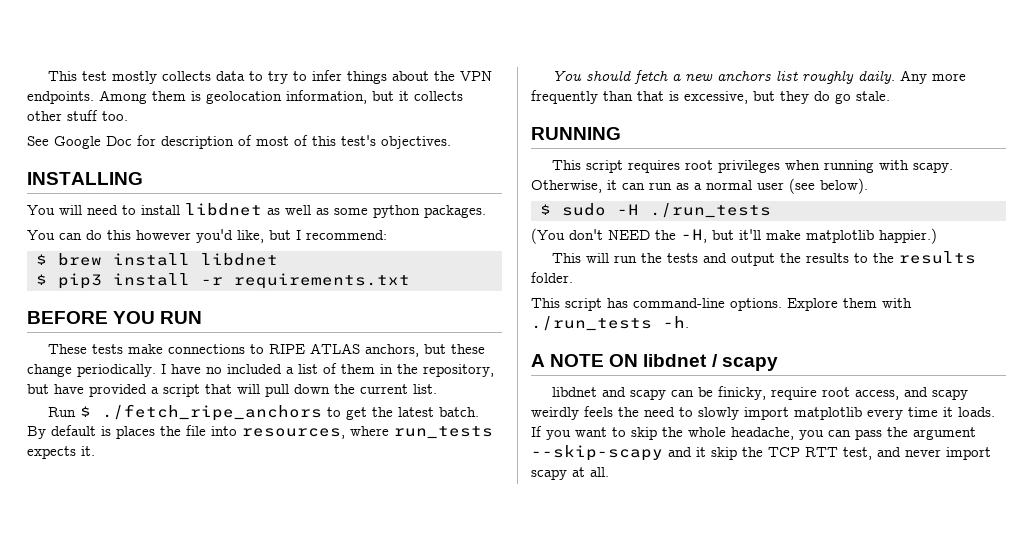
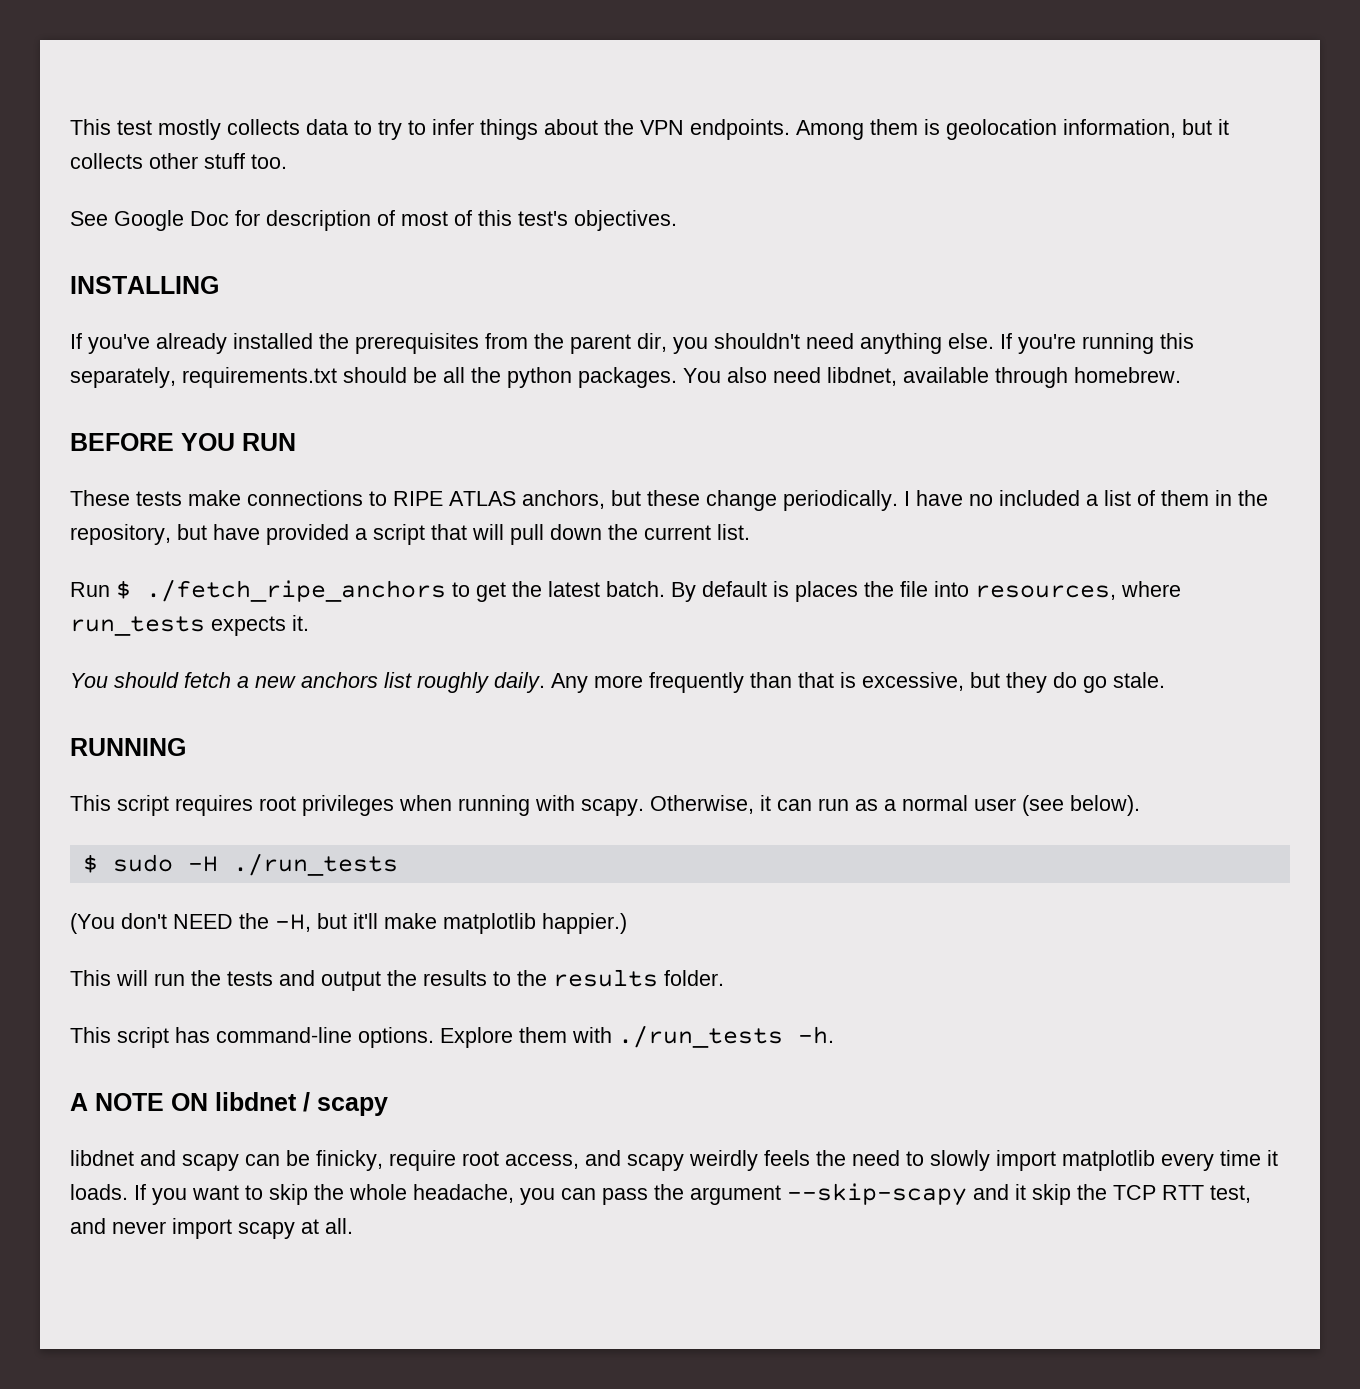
- You will need to install libdnet as well as some python packages.
- You can do this however you'd like, but I recommend:
- $ brew install libdnet
- $ pip3 install -r requirements.txt
+ If you've already installed the prerequisites from the parent dir, you shouldn't need anything else. If you're running this separately, requirements.txt should be all the python packages. You also need libdnet, available through homebrew.

